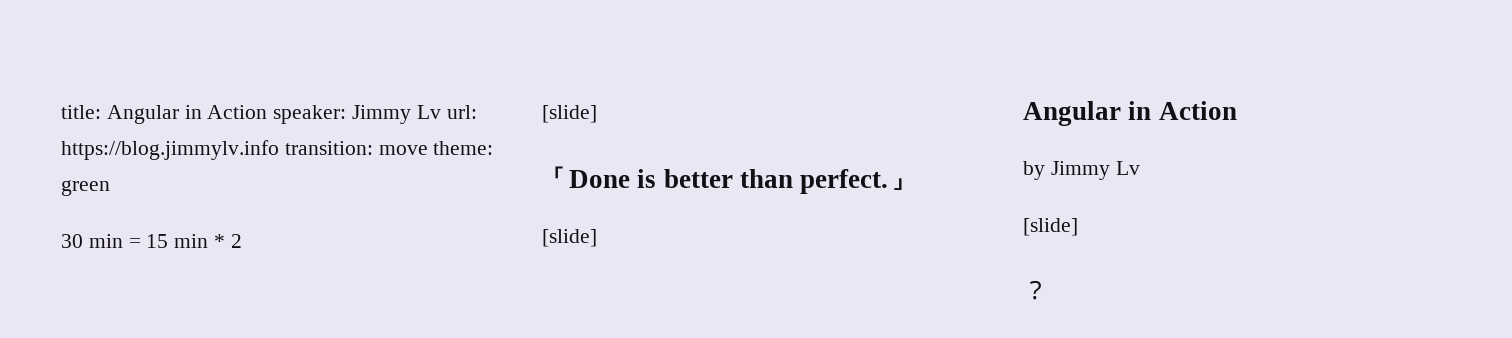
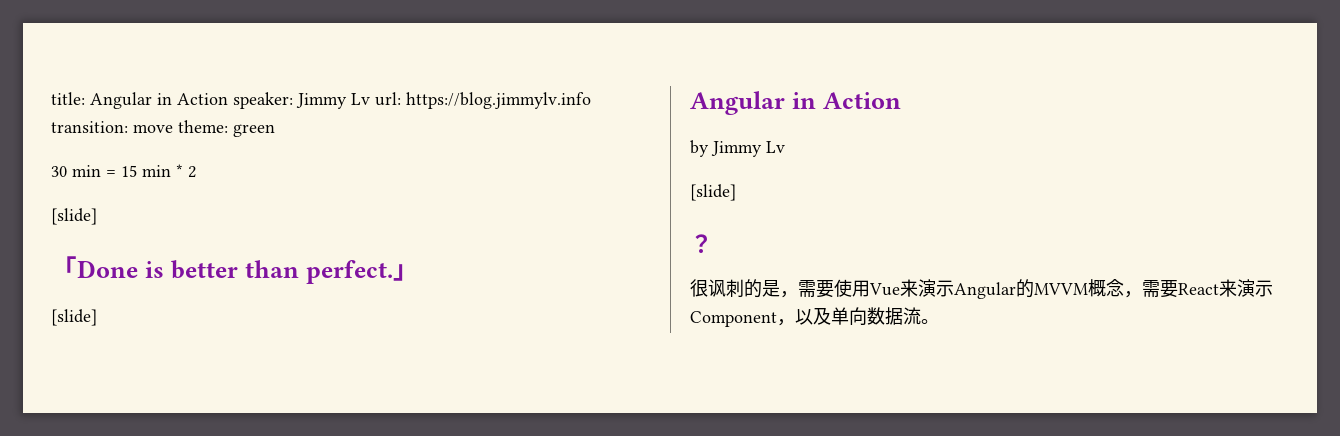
+ 很讽刺的是，需要使用Vue来演示Angular的MVVM概念，需要React来演示Component，以及单向数据流。

